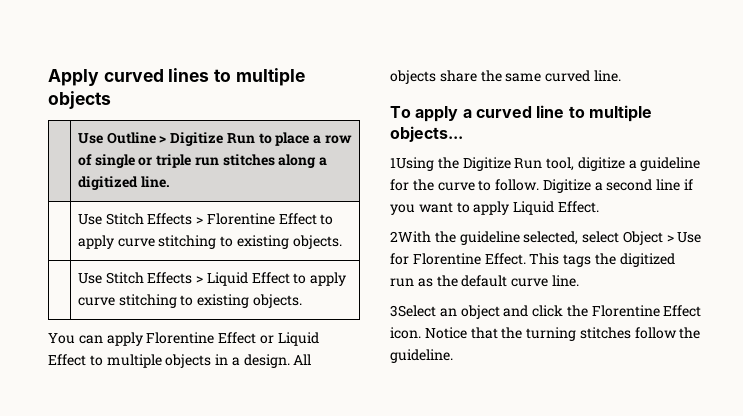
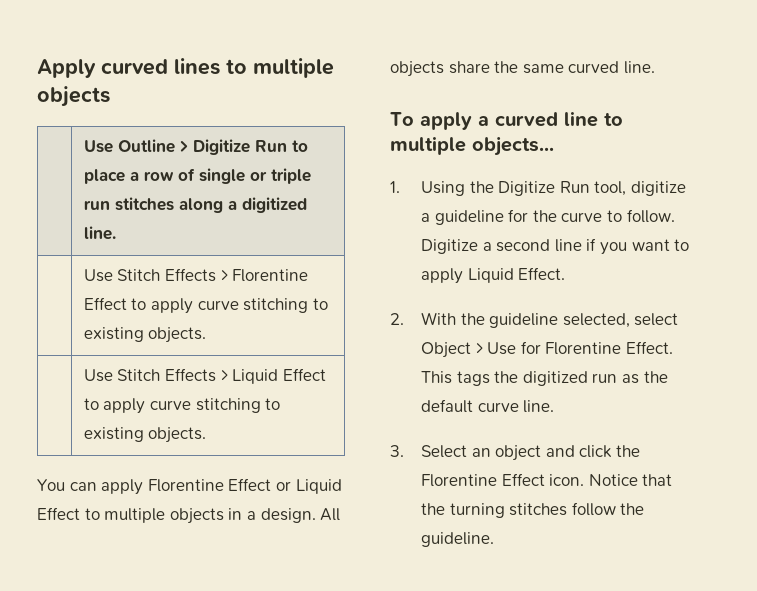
- 1Using the Digitize Run tool, digitize a guideline for the curve to follow.
+ 1. Using the Digitize Run tool, digitize a guideline for the curve to follow.
- 2With the guideline selected, select Object > Use for Florentine Effect.
+ 2. With the guideline selected, select Object > Use for Florentine Effect.
- 3Select an object and click the Florentine Effect icon.
+ 3. Select an object and click the Florentine Effect icon.

